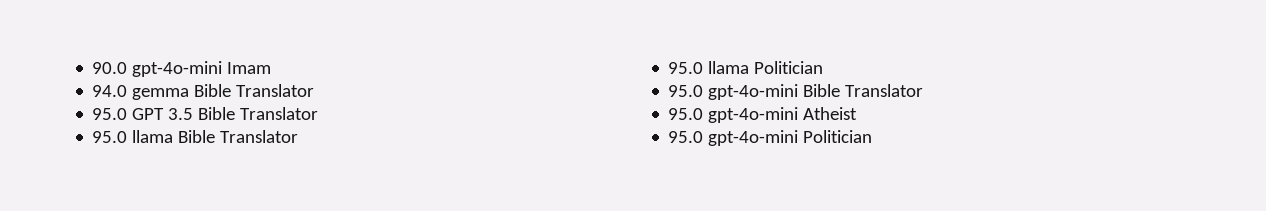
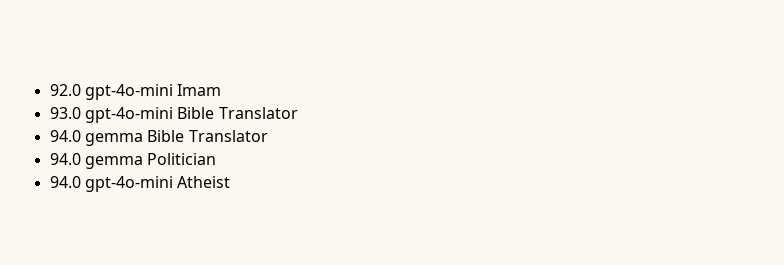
- 90.0 gpt-4o-mini Imam
+ 92.0 gpt-4o-mini Imam
+ 93.0 gpt-4o-mini Bible Translator
- 95.0 GPT 3.5 Bible Translator
- 95.0 llama Bible Translator
- 95.0 llama Politician
- 95.0 gpt-4o-mini Bible Translator
- 95.0 gpt-4o-mini Atheist
+ 94.0 gemma Politician
+ 94.0 gpt-4o-mini Atheist
- 95.0 gpt-4o-mini Politician

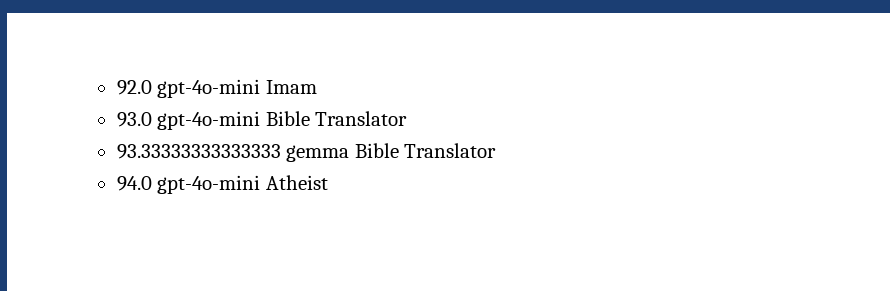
- 94.0 gemma Bible Translator
+ 93.33333333333333 gemma Bible Translator
- 94.0 gemma Politician

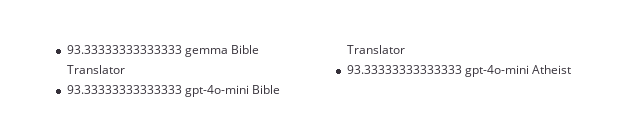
- 92.0 gpt-4o-mini Imam
- 93.0 gpt-4o-mini Bible Translator
+ 93.33333333333333 gemma Bible Translator
+ 93.33333333333333 gpt-4o-mini Bible Translator
- 93.33333333333333 gemma Bible Translator
- 94.0 gpt-4o-mini Atheist
+ 93.33333333333333 gpt-4o-mini Atheist

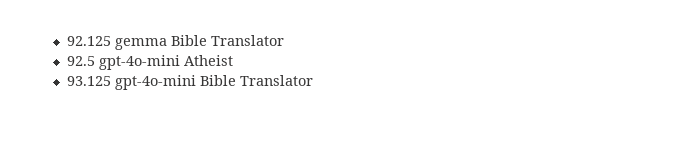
- 93.33333333333333 gemma Bible Translator
+ 92.125 gemma Bible Translator
- 93.33333333333333 gpt-4o-mini Bible Translator
+ 92.5 gpt-4o-mini Atheist
+ 93.125 gpt-4o-mini Bible Translator
- 93.33333333333333 gpt-4o-mini Atheist

